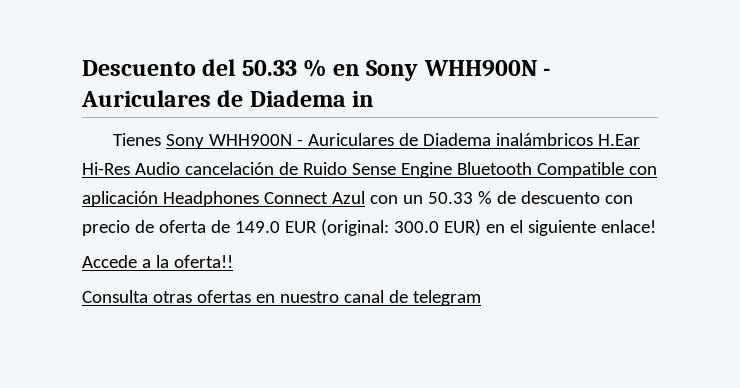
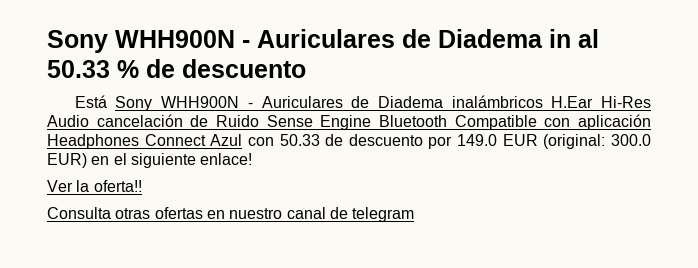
- Descuento del 50.33 % en Sony WHH900N - Auriculares de Diadema in
- Tienes Sony WHH900N - Auriculares de Diadema inalámbricos H.Ear Hi-Res Audio cancelación de Ruido Sense Engine Bluetooth Compatible con aplicación Headphones Connect Azul con un 50.33 % de descuento con precio de oferta de 149.0 EUR (original: 300.0 EUR) en el siguiente enlace!
+ Sony WHH900N - Auriculares de Diadema in al 50.33 % de descuento
+ Está Sony WHH900N - Auriculares de Diadema inalámbricos H.Ear Hi-Res Audio cancelación de Ruido Sense Engine Bluetooth Compatible con aplicación Headphones Connect Azul con 50.33 de descuento por 149.0 EUR (original: 300.0 EUR) en el siguiente enlace!
- Accede a la oferta!!
+ Ver la oferta!!

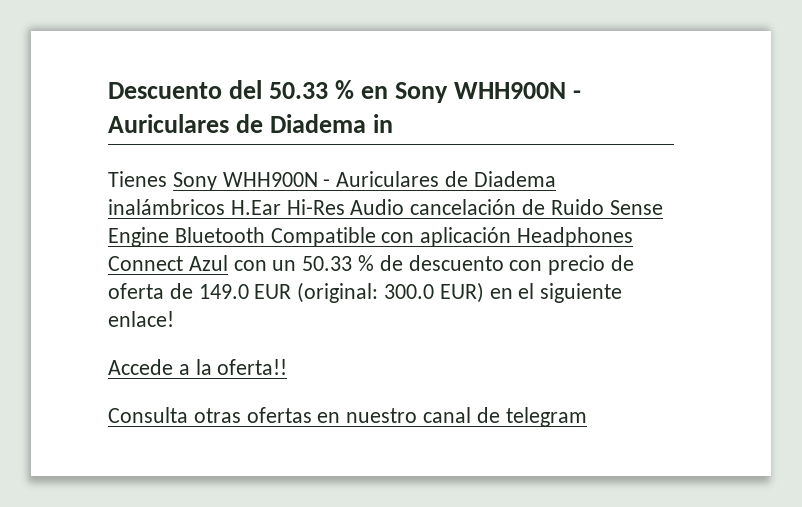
- Sony WHH900N - Auriculares de Diadema in al 50.33 % de descuento
- Está Sony WHH900N - Auriculares de Diadema inalámbricos H.Ear Hi-Res Audio cancelación de Ruido Sense Engine Bluetooth Compatible con aplicación Headphones Connect Azul con 50.33 de descuento por 149.0 EUR (original: 300.0 EUR) en el siguiente enlace!
+ Descuento del 50.33 % en Sony WHH900N - Auriculares de Diadema in
+ Tienes Sony WHH900N - Auriculares de Diadema inalámbricos H.Ear Hi-Res Audio cancelación de Ruido Sense Engine Bluetooth Compatible con aplicación Headphones Connect Azul con un 50.33 % de descuento con precio de oferta de 149.0 EUR (original: 300.0 EUR) en el siguiente enlace!
- Ver la oferta!!
+ Accede a la oferta!!

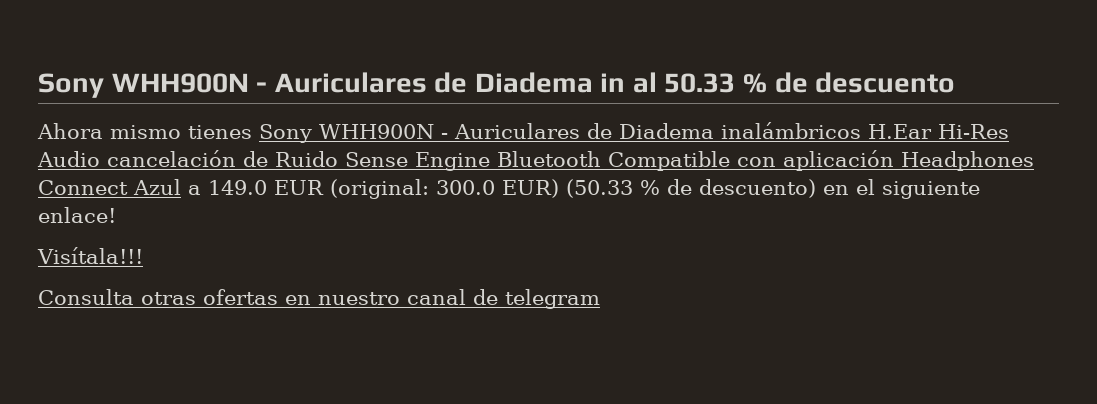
- Descuento del 50.33 % en Sony WHH900N - Auriculares de Diadema in
- Tienes Sony WHH900N - Auriculares de Diadema inalámbricos H.Ear Hi-Res Audio cancelación de Ruido Sense Engine Bluetooth Compatible con aplicación Headphones Connect Azul con un 50.33 % de descuento con precio de oferta de 149.0 EUR (original: 300.0 EUR) en el siguiente enlace!
+ Sony WHH900N - Auriculares de Diadema in al 50.33 % de descuento
+ Ahora mismo tienes Sony WHH900N - Auriculares de Diadema inalámbricos H.Ear Hi-Res Audio cancelación de Ruido Sense Engine Bluetooth Compatible con aplicación Headphones Connect Azul a 149.0 EUR (original: 300.0 EUR) (50.33 % de descuento) en el siguiente enlace!
- Accede a la oferta!!
+ Visítala!!!

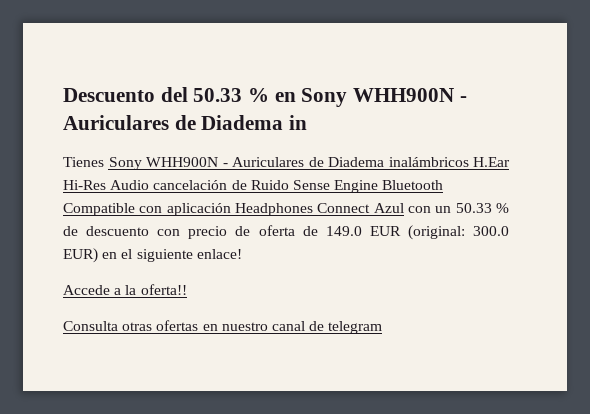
- Sony WHH900N - Auriculares de Diadema in al 50.33 % de descuento
- Ahora mismo tienes Sony WHH900N - Auriculares de Diadema inalámbricos H.Ear Hi-Res Audio cancelación de Ruido Sense Engine Bluetooth Compatible con aplicación Headphones Connect Azul a 149.0 EUR (original: 300.0 EUR) (50.33 % de descuento) en el siguiente enlace!
+ Descuento del 50.33 % en Sony WHH900N - Auriculares de Diadema in
+ Tienes Sony WHH900N - Auriculares de Diadema inalámbricos H.Ear Hi-Res Audio cancelación de Ruido Sense Engine Bluetooth Compatible con aplicación Headphones Connect Azul con un 50.33 % de descuento con precio de oferta de 149.0 EUR (original: 300.0 EUR) en el siguiente enlace!
- Visítala!!!
+ Accede a la oferta!!

